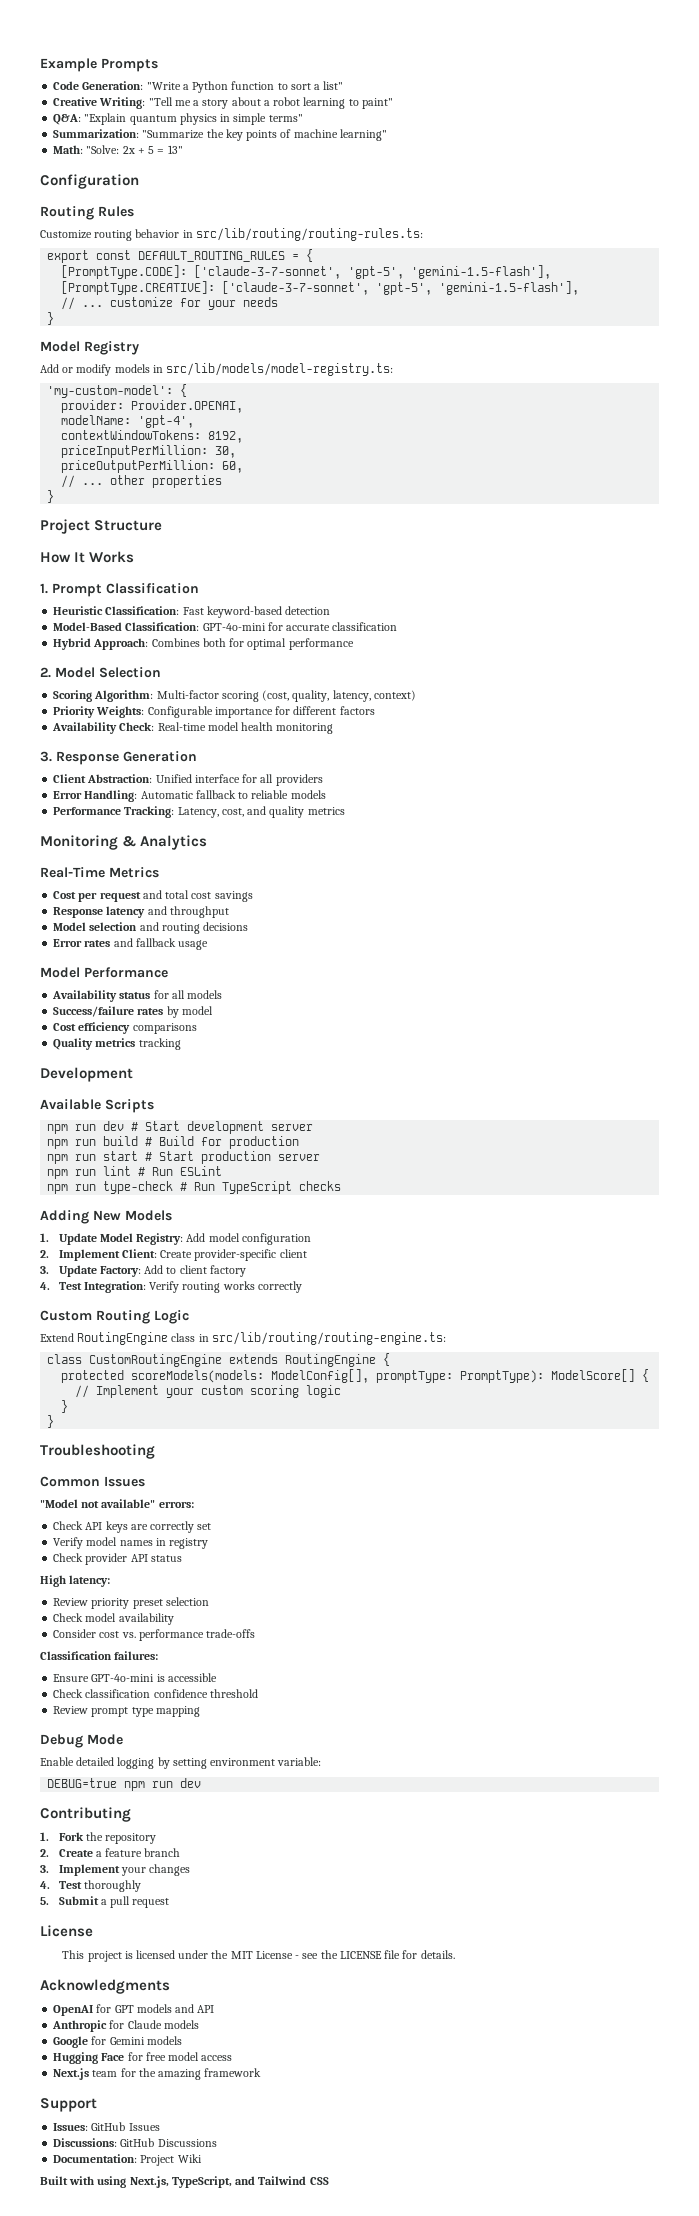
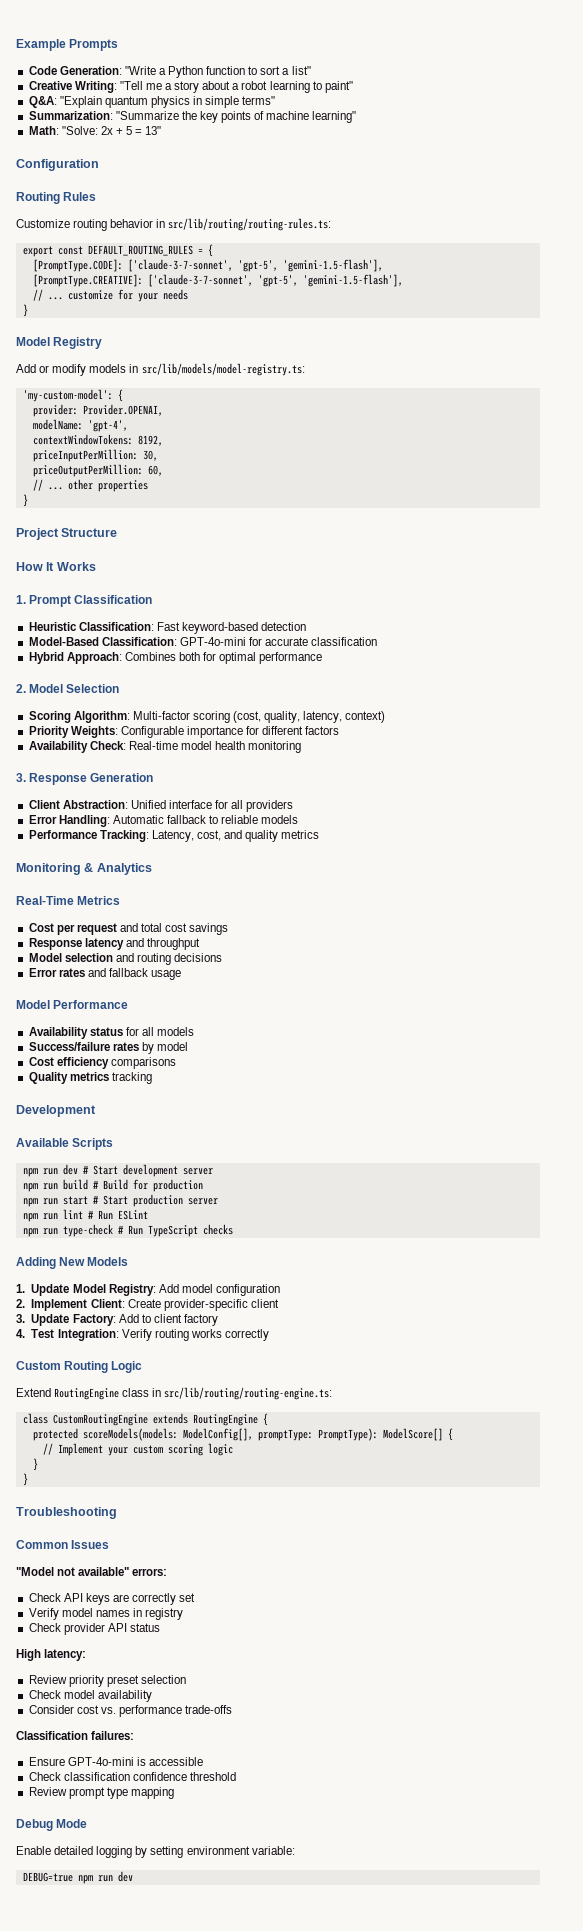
- Contributing
- 1. Fork the repository
- 2. Create a feature branch
- 3. Implement your changes
- 4. Test thoroughly
- 5. Submit a pull request
- License
- This project is licensed under the MIT License - see the LICENSE file for details.
- Acknowledgments
- OpenAI for GPT models and API
- Anthropic for Claude models
- Google for Gemini models
- Hugging Face for free model access
- Next.js team for the amazing framework
- Support
- Issues: GitHub Issues
- Discussions: GitHub Discussions
- Documentation: Project Wiki
- Built with using Next.js, TypeScript, and Tailwind CSS

